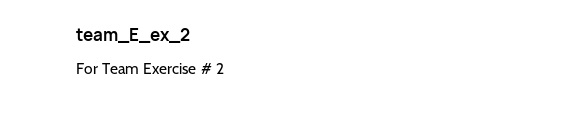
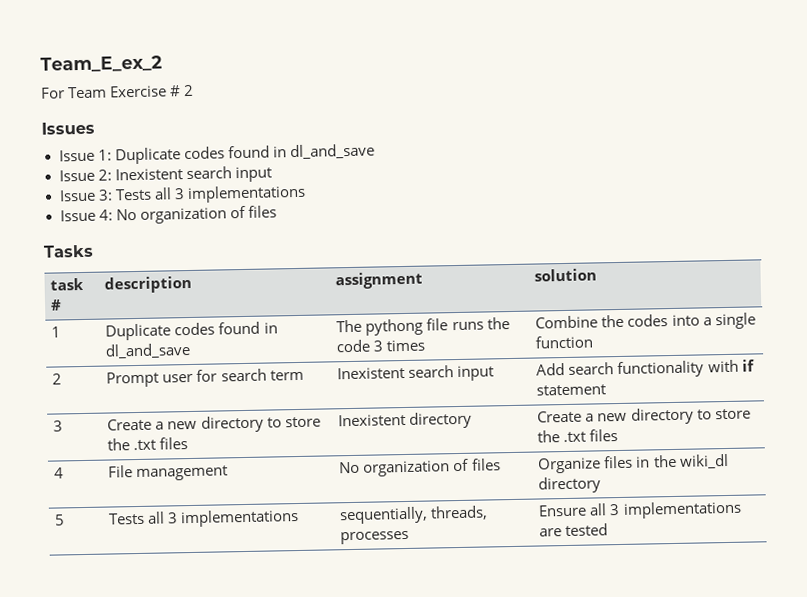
- team_E_ex_2
+ Team_E_ex_2
+ Issues
+ Issue 1: Duplicate codes found in dl_and_save
+ Issue 2: Inexistent search input
+ Issue 3: Tests all 3 implementations
+ Issue 4: No organization of files
+ Tasks
+ task # | description | assignment | solution
+ 1 | Duplicate codes found in dl_and_save | The pythong file runs the code 3 times | Combine the codes into a single function
+ 2 | Prompt user for search term | Inexistent search input | Add search functionality with if statement
+ 3 | Create a new directory to store the .txt files | Inexistent directory | Create a new directory to store the .txt files
+ 4 | File management | No organization of files | Organize files in the wiki_dl directory
+ 5 | Tests all 3 implementations | sequentially, threads, processes | Ensure all 3 implementations are tested

